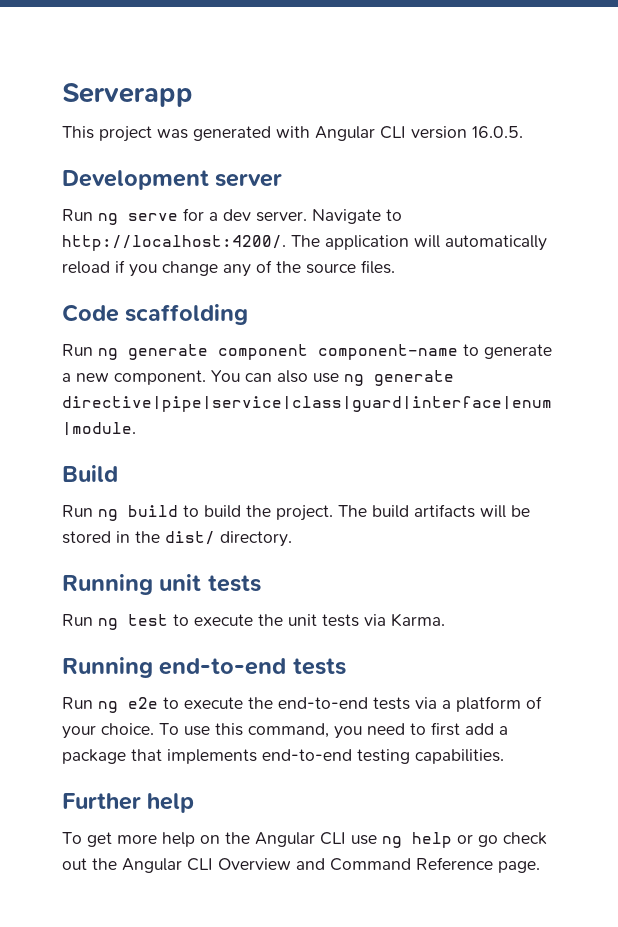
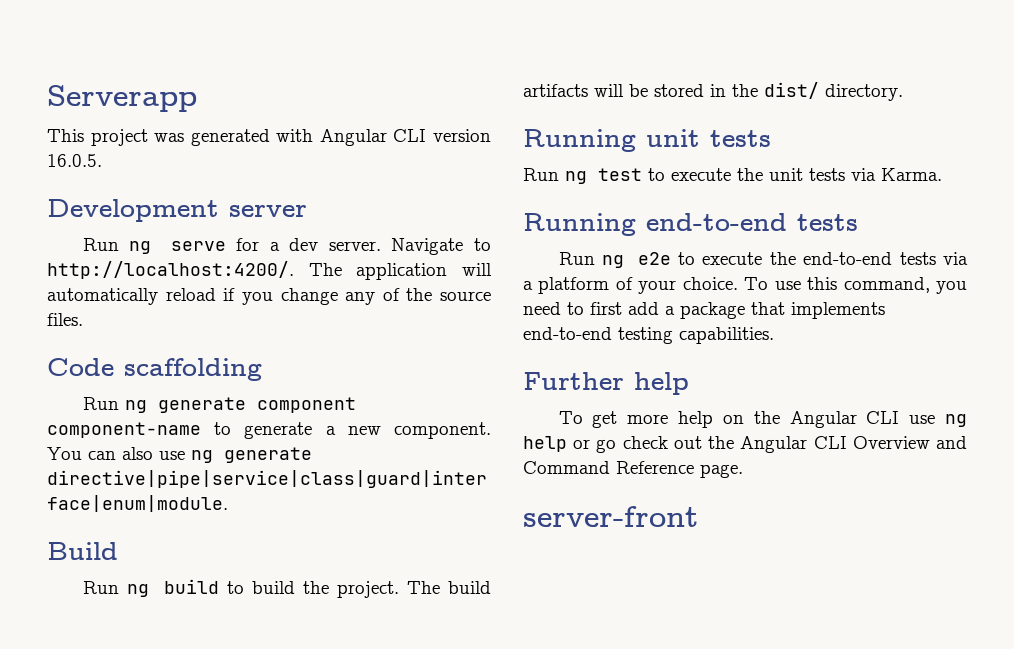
+ server-front

